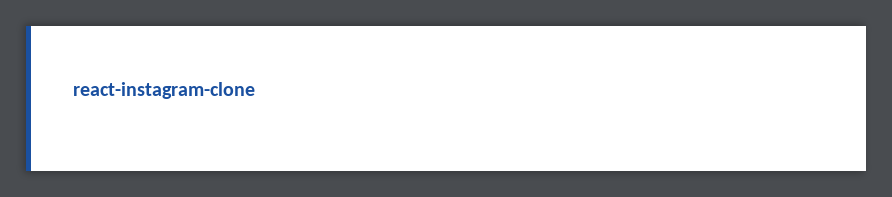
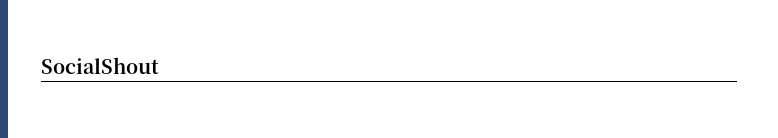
- react-instagram-clone
+ SocialShout

